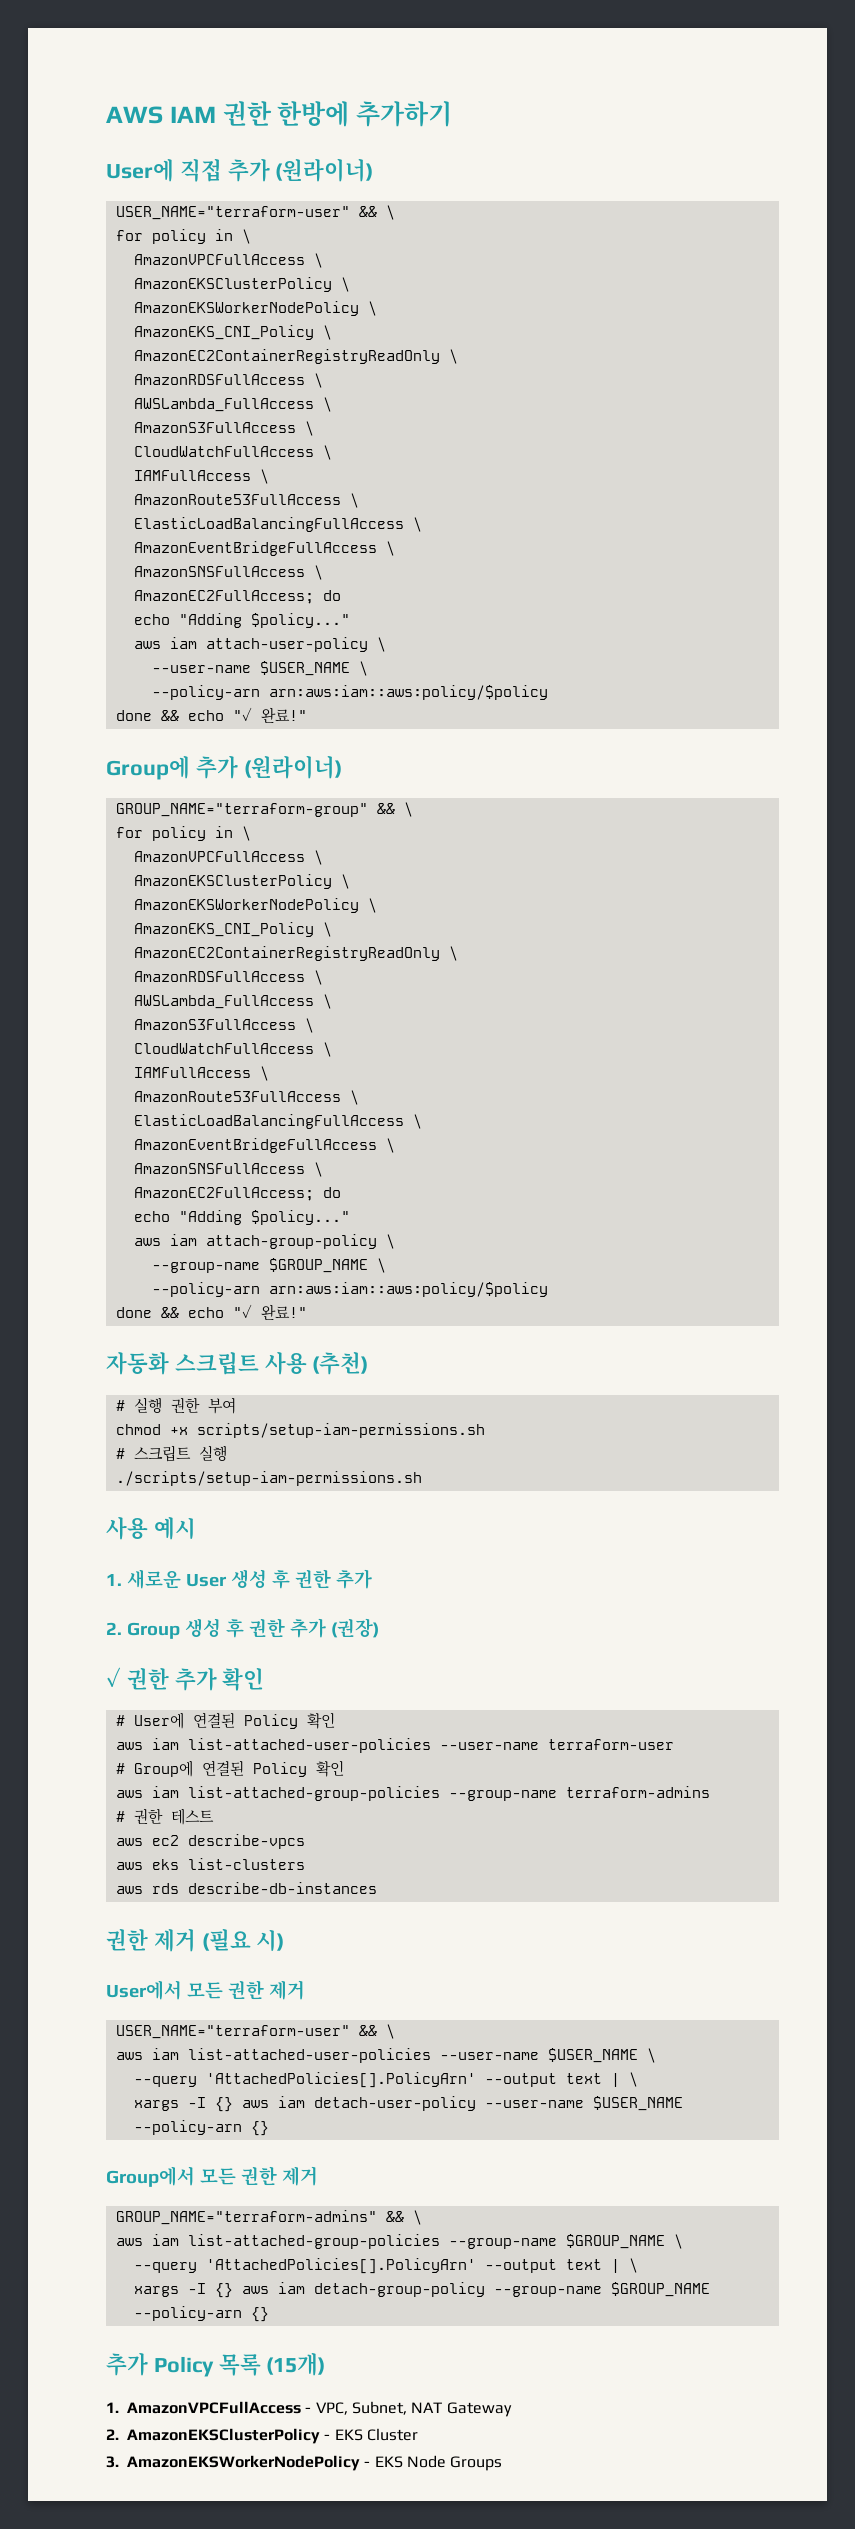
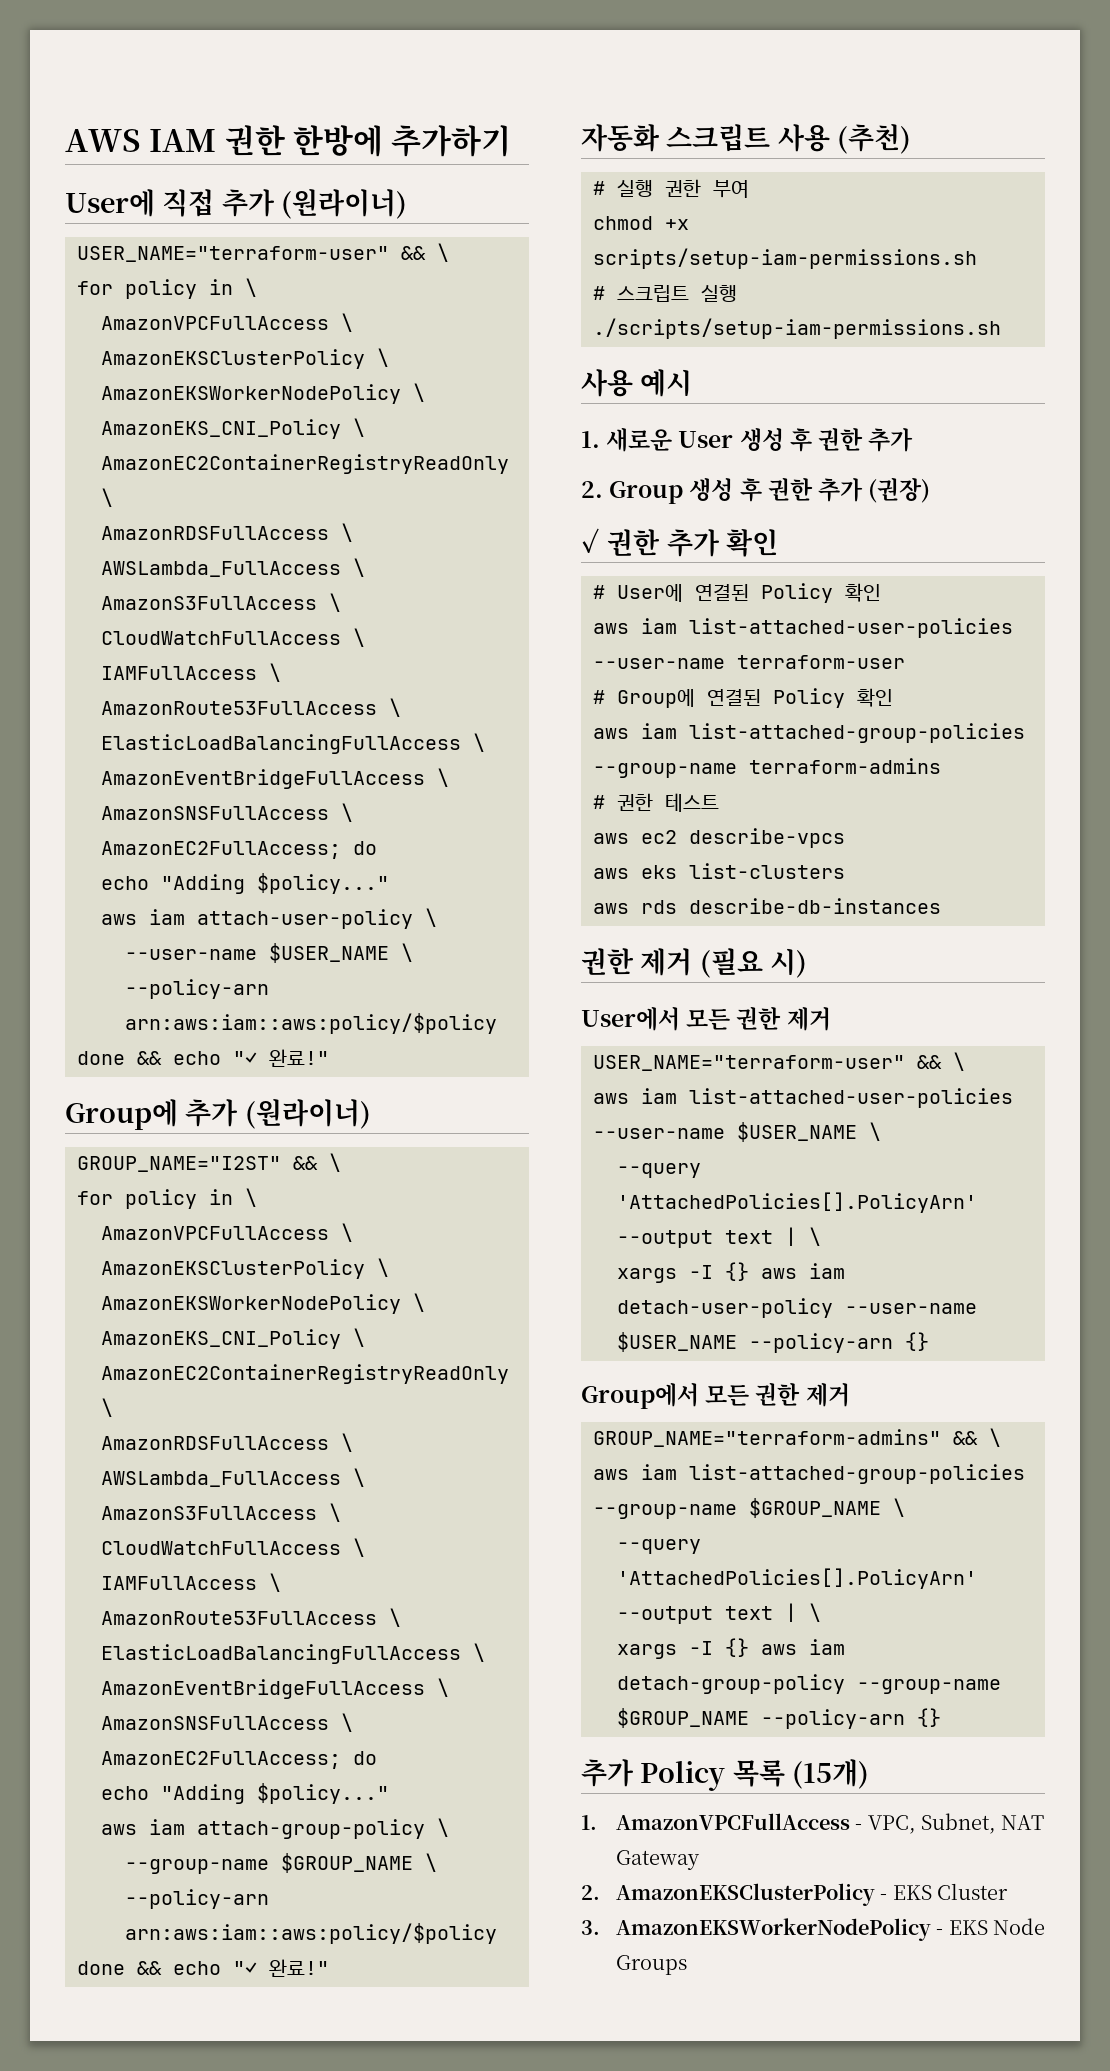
- GROUP_NAME="terraform-group" && \
+ GROUP_NAME="I2ST" && \

